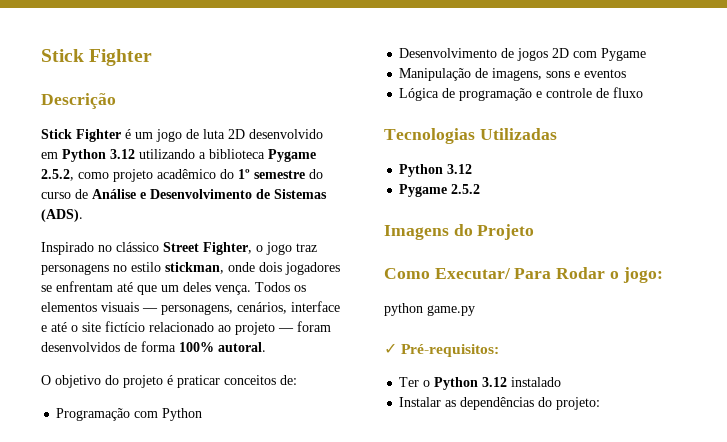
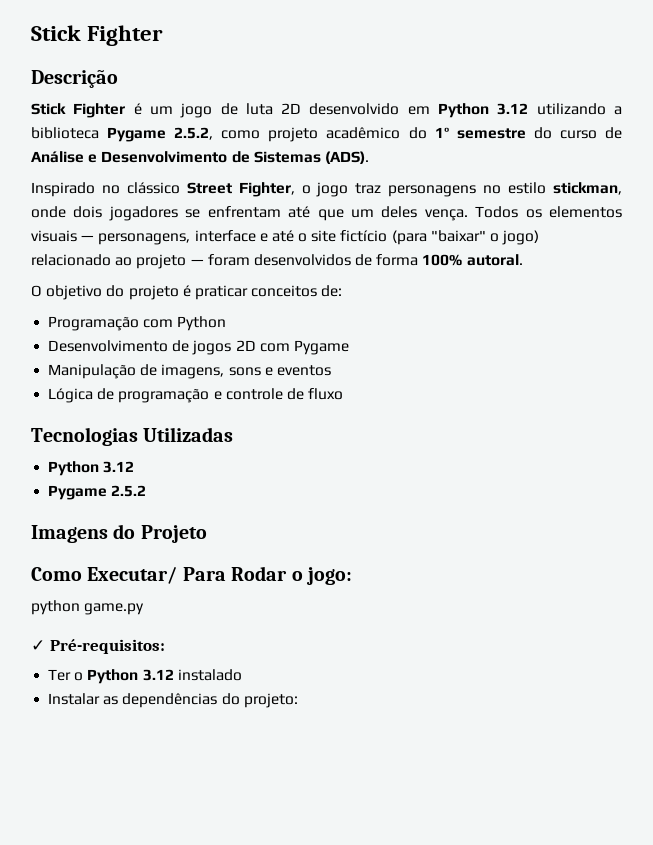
- Todos os elementos visuais — personagens, cenários, interface e até o site fictício relacionado ao projeto — foram desenvolvidos de forma 100% autoral.
+ Todos os elementos visuais — personagens, interface e até o site fictício (para "baixar" o jogo) relacionado ao projeto — foram desenvolvidos de forma 100% autoral.

